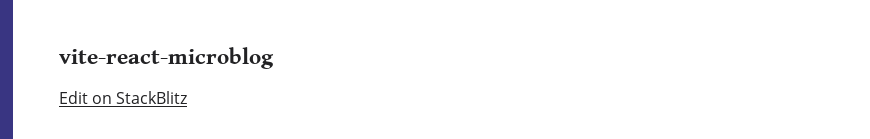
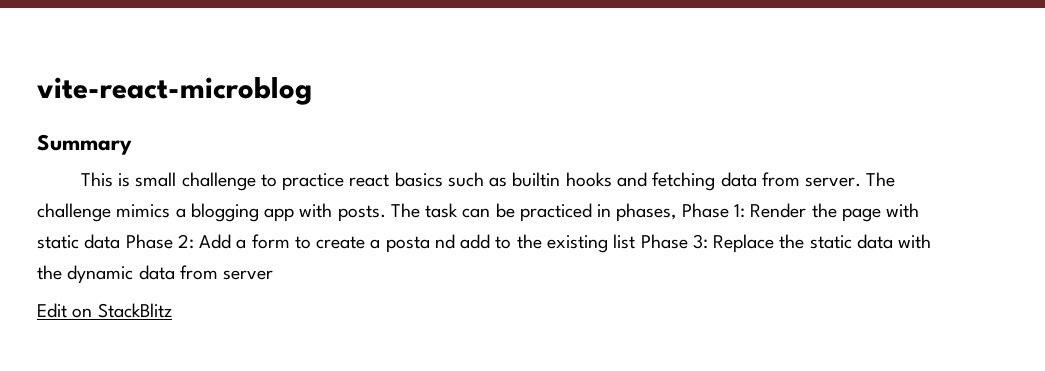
+ Summary
+ This is small challenge to practice react basics such as builtin hooks and fetching data from server. The challenge mimics a blogging app with posts. The task can be practiced in phases, Phase 1: Render the page with static data Phase 2: Add a form to create a posta nd add to the existing list Phase 3: Replace the static data with the dynamic data from server

